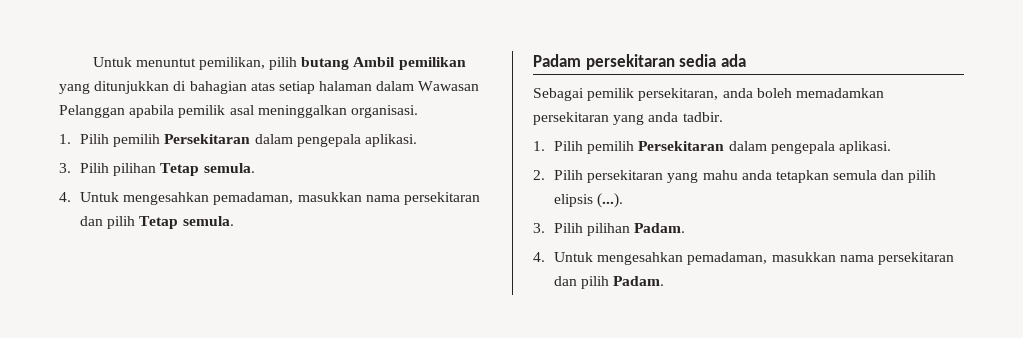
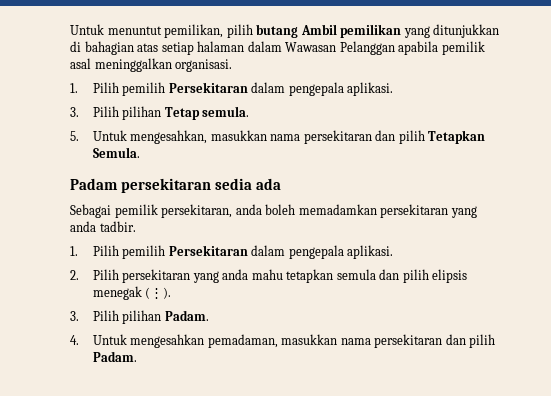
- 4. Untuk mengesahkan pemadaman, masukkan nama persekitaran dan pilih Tetap semula.
+ 5. Untuk mengesahkan, masukkan nama persekitaran dan pilih Tetapkan Semula.
- 2. Pilih persekitaran yang mahu anda tetapkan semula dan pilih elipsis (...).
+ 2. Pilih persekitaran yang anda mahu tetapkan semula dan pilih elipsis menegak (⋮).

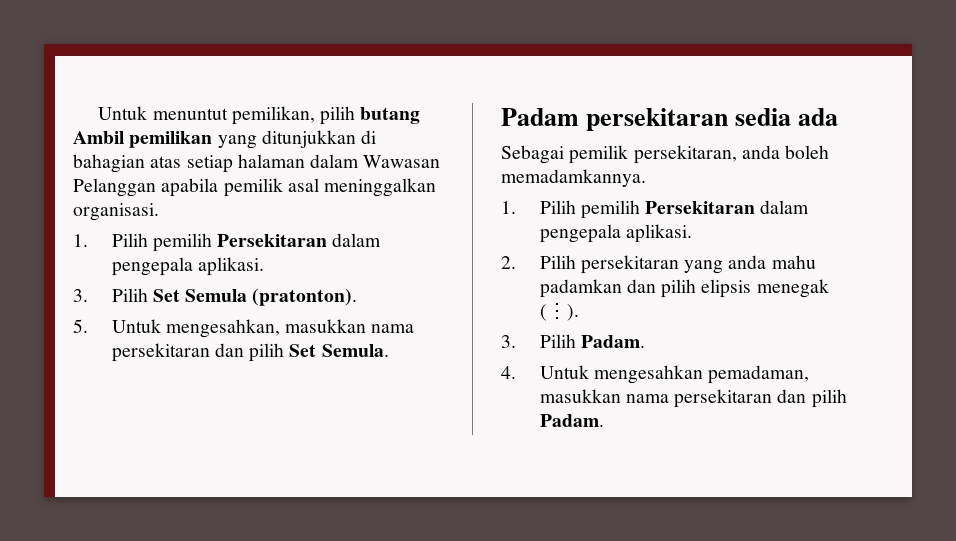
- 3. Pilih pilihan Tetap semula.
+ 3. Pilih Set Semula (pratonton).
- 5. Untuk mengesahkan, masukkan nama persekitaran dan pilih Tetapkan Semula.
+ 5. Untuk mengesahkan, masukkan nama persekitaran dan pilih Set Semula.
- Sebagai pemilik persekitaran, anda boleh memadamkan persekitaran yang anda tadbir.
+ Sebagai pemilik persekitaran, anda boleh memadamkannya.
- 2. Pilih persekitaran yang anda mahu tetapkan semula dan pilih elipsis menegak (⋮).
+ 2. Pilih persekitaran yang anda mahu padamkan dan pilih elipsis menegak (⋮).
- 3. Pilih pilihan Padam.
+ 3. Pilih Padam.

